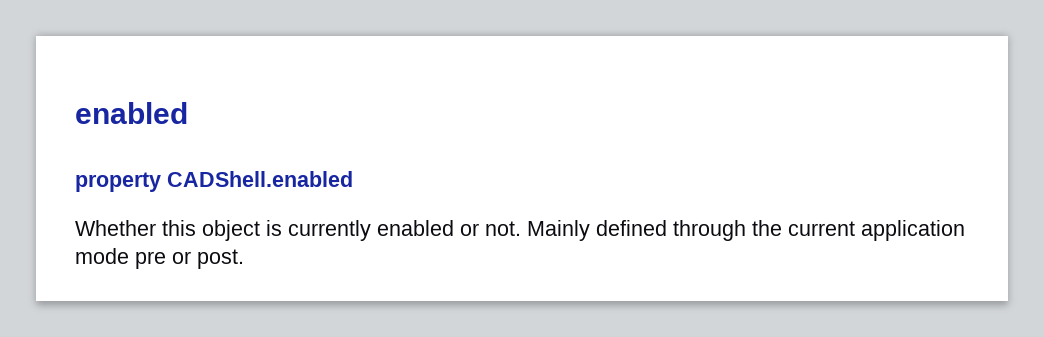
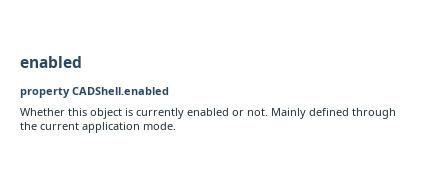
- Mainly defined through the current application mode pre or post.
+ Mainly defined through the current application mode.

